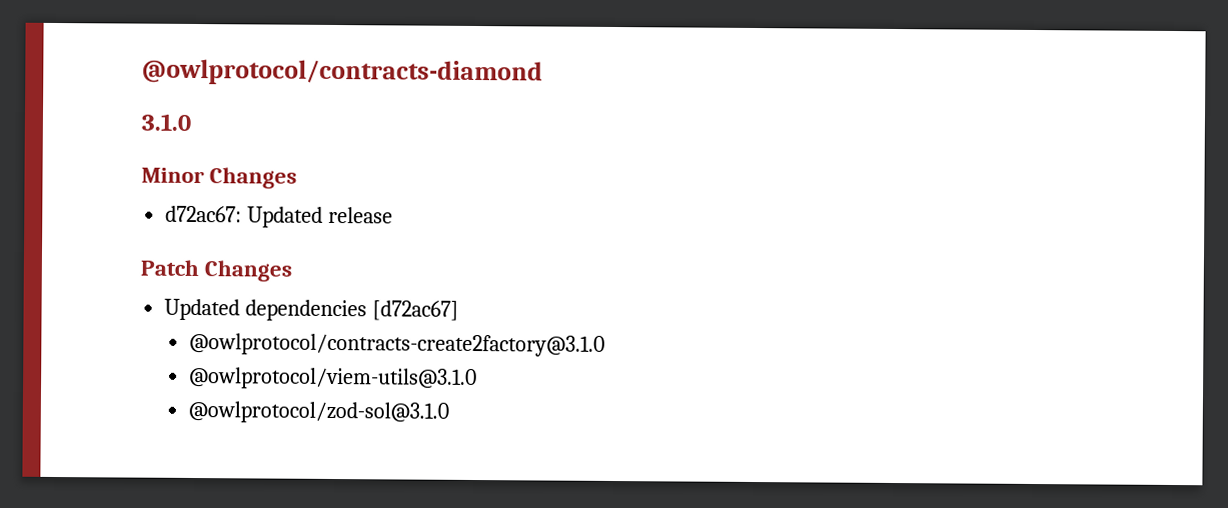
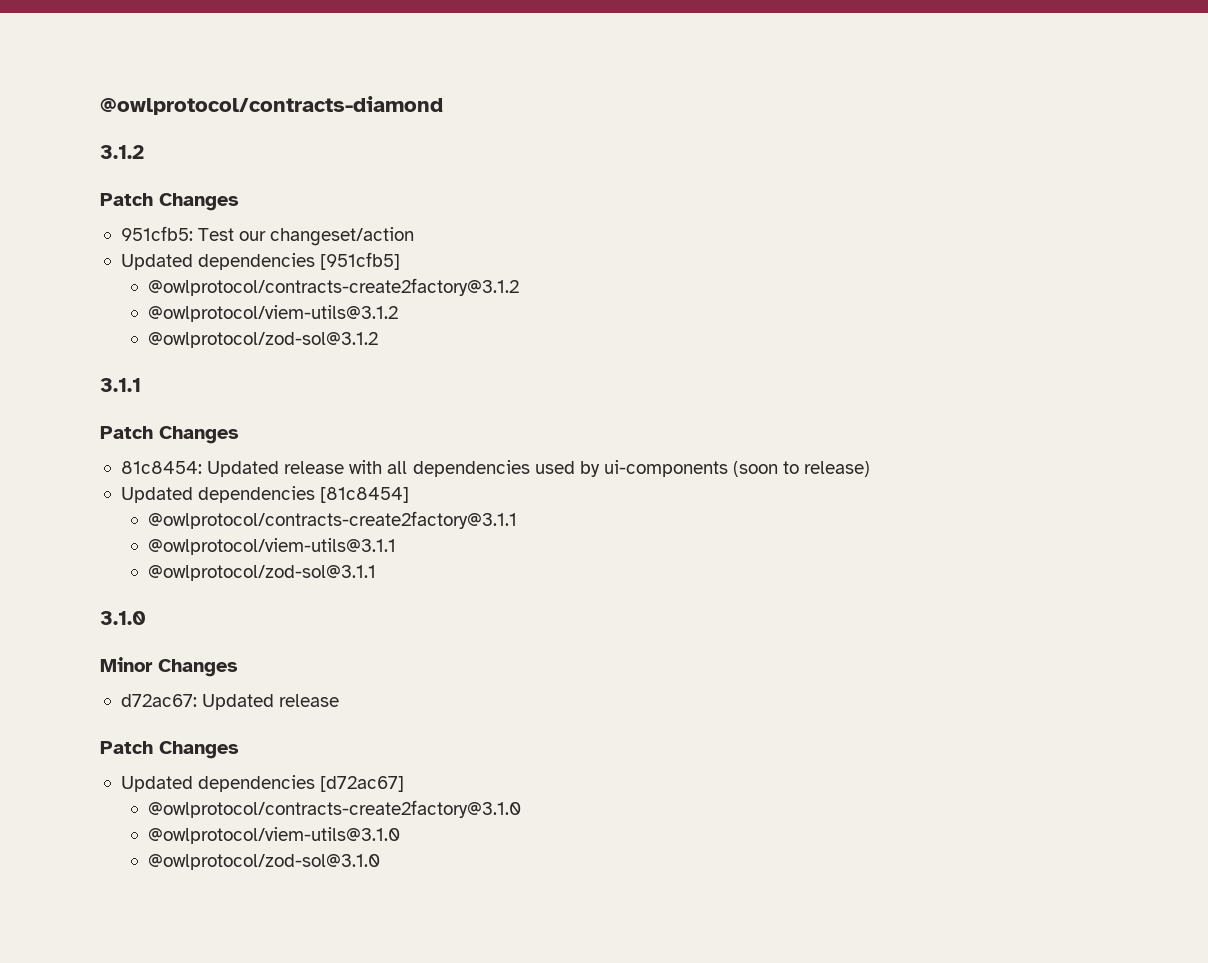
+ 3.1.2
+ Patch Changes
+ 951cfb5: Test our changeset/action
+ Updated dependencies [951cfb5]
+ @owlprotocol/contracts-create2factory@3.1.2
+ @owlprotocol/viem-utils@3.1.2
+ @owlprotocol/zod-sol@3.1.2
+ 3.1.1
+ Patch Changes
+ 81c8454: Updated release with all dependencies used by ui-components (soon to release)
+ Updated dependencies [81c8454]
+ @owlprotocol/contracts-create2factory@3.1.1
+ @owlprotocol/viem-utils@3.1.1
+ @owlprotocol/zod-sol@3.1.1

